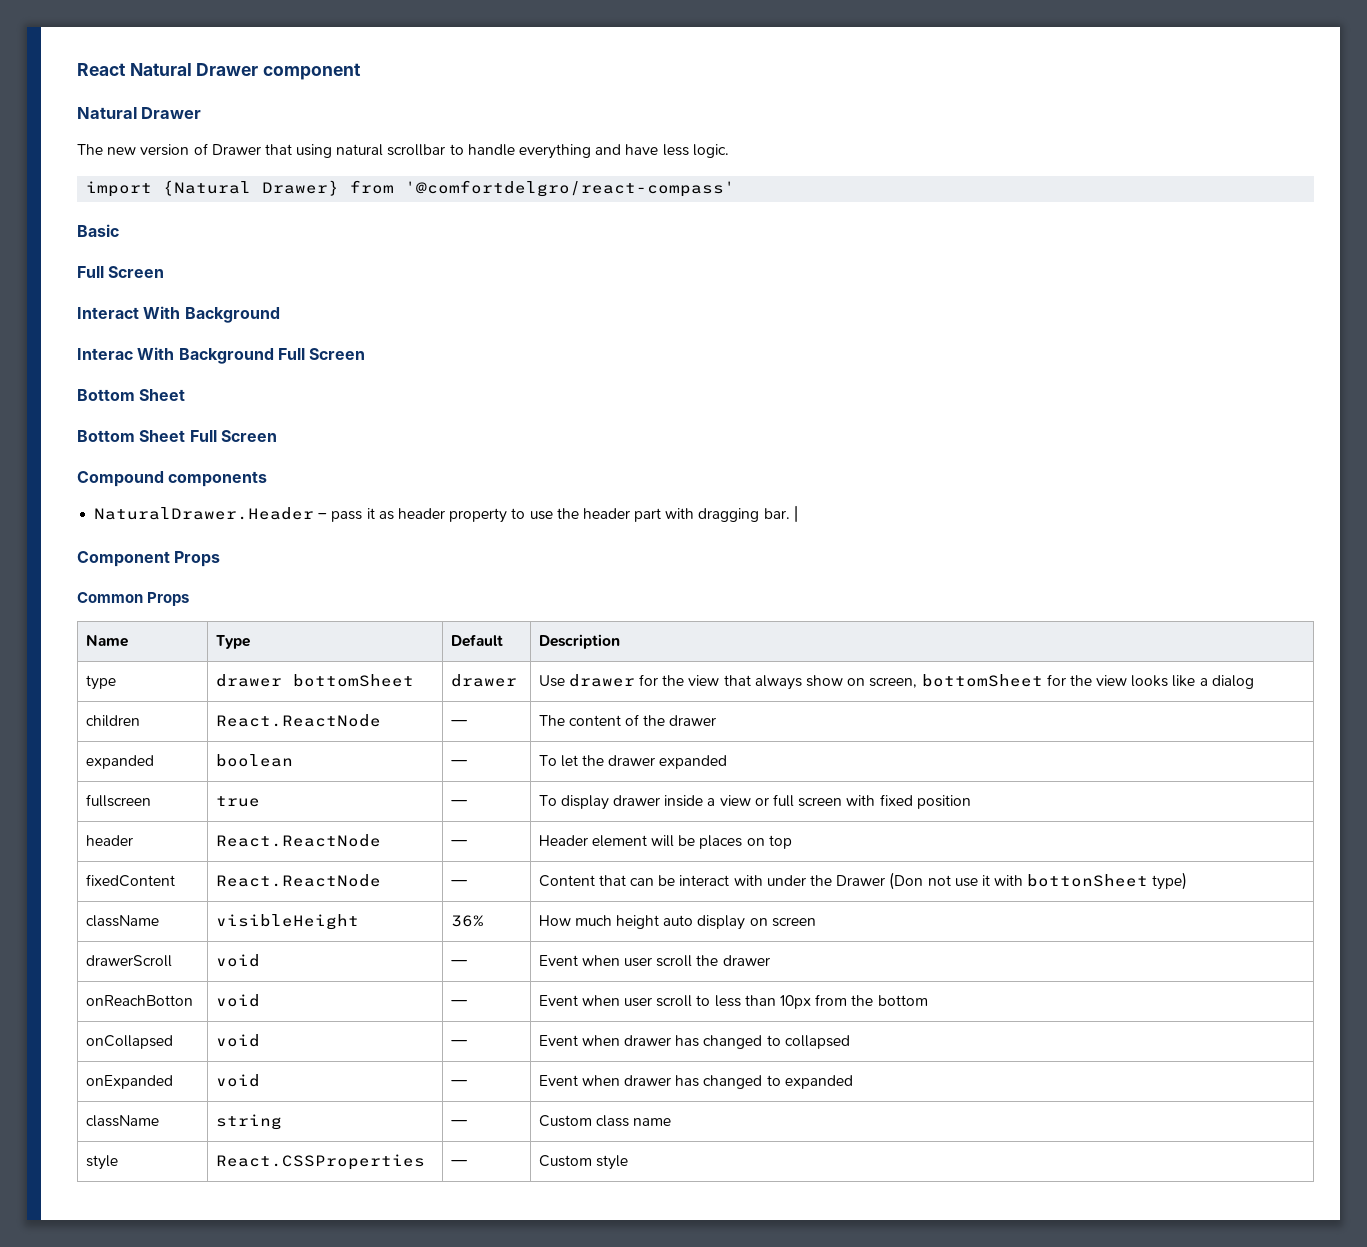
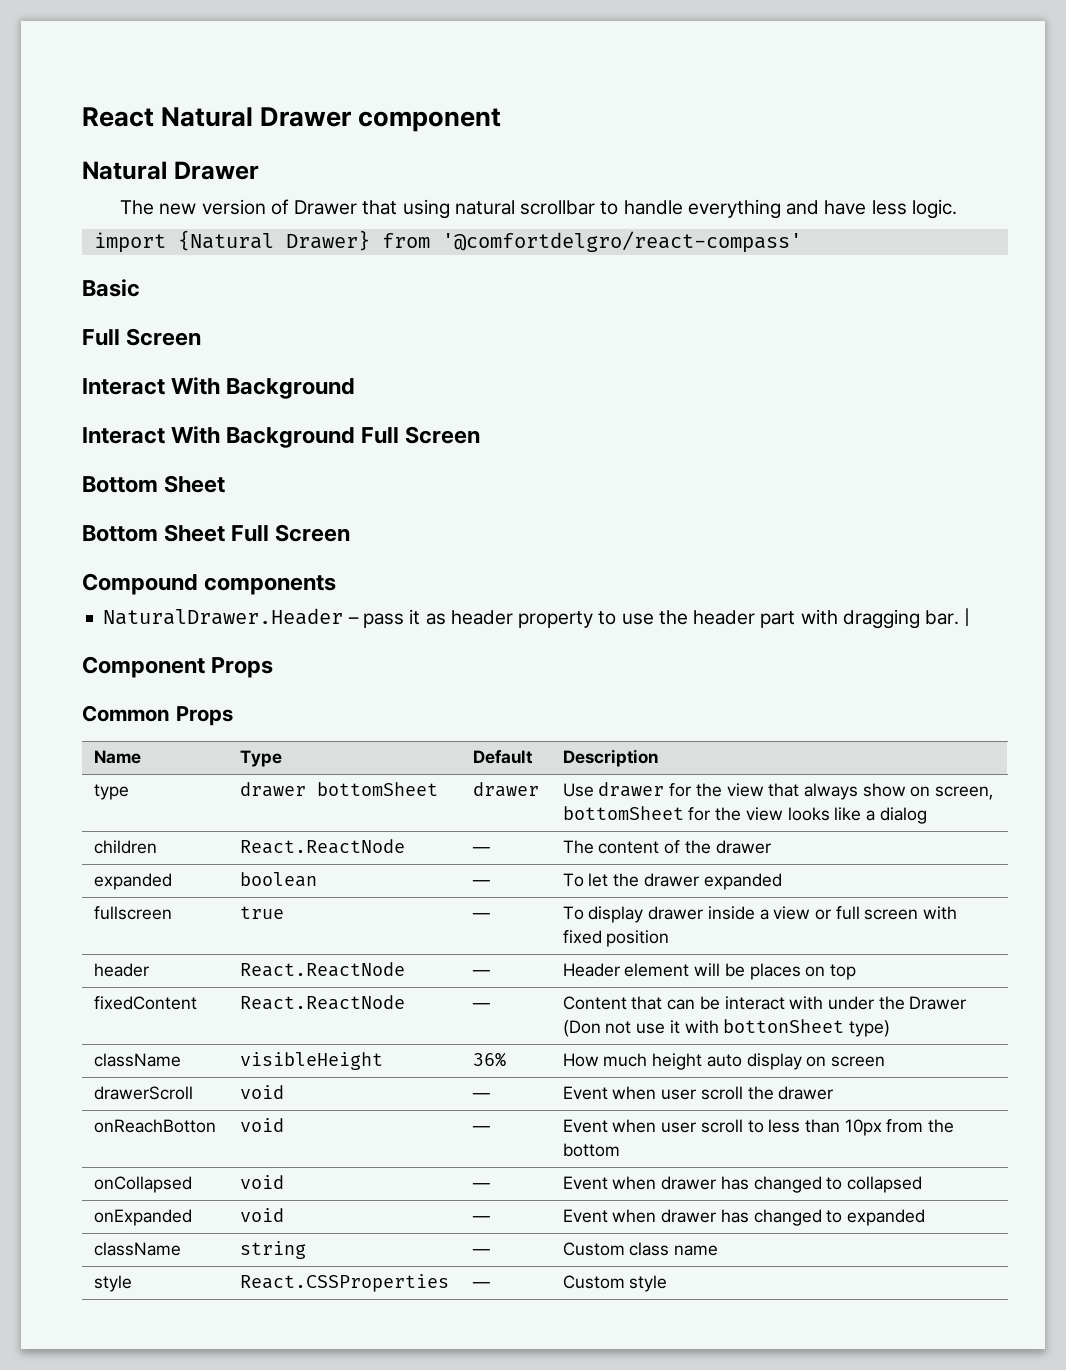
- Interac With Background Full Screen
+ Interact With Background Full Screen

